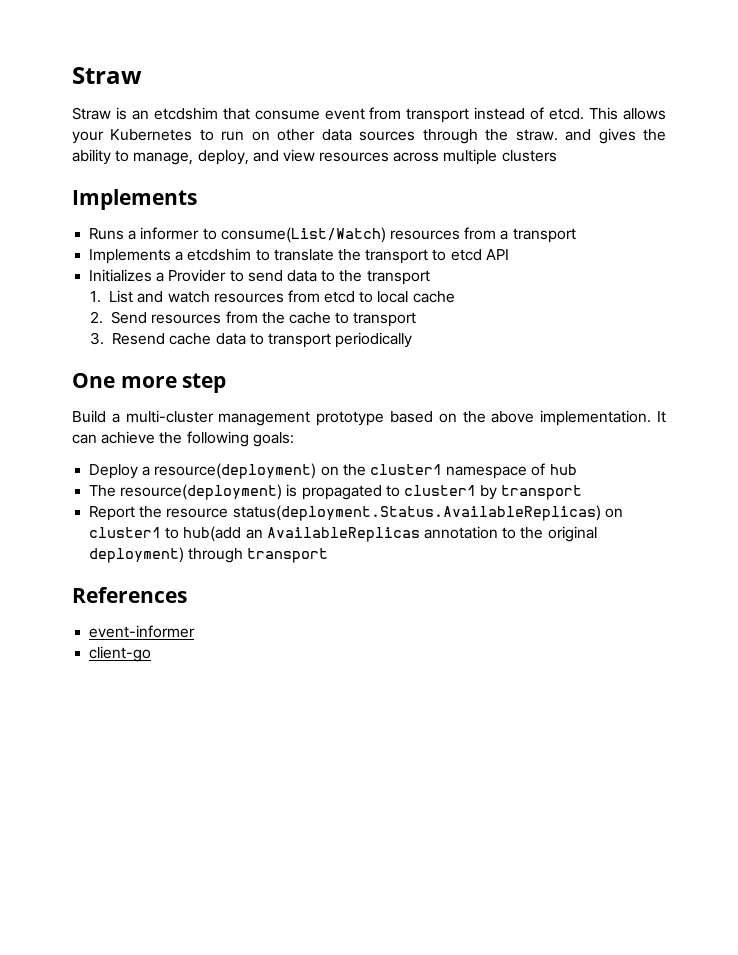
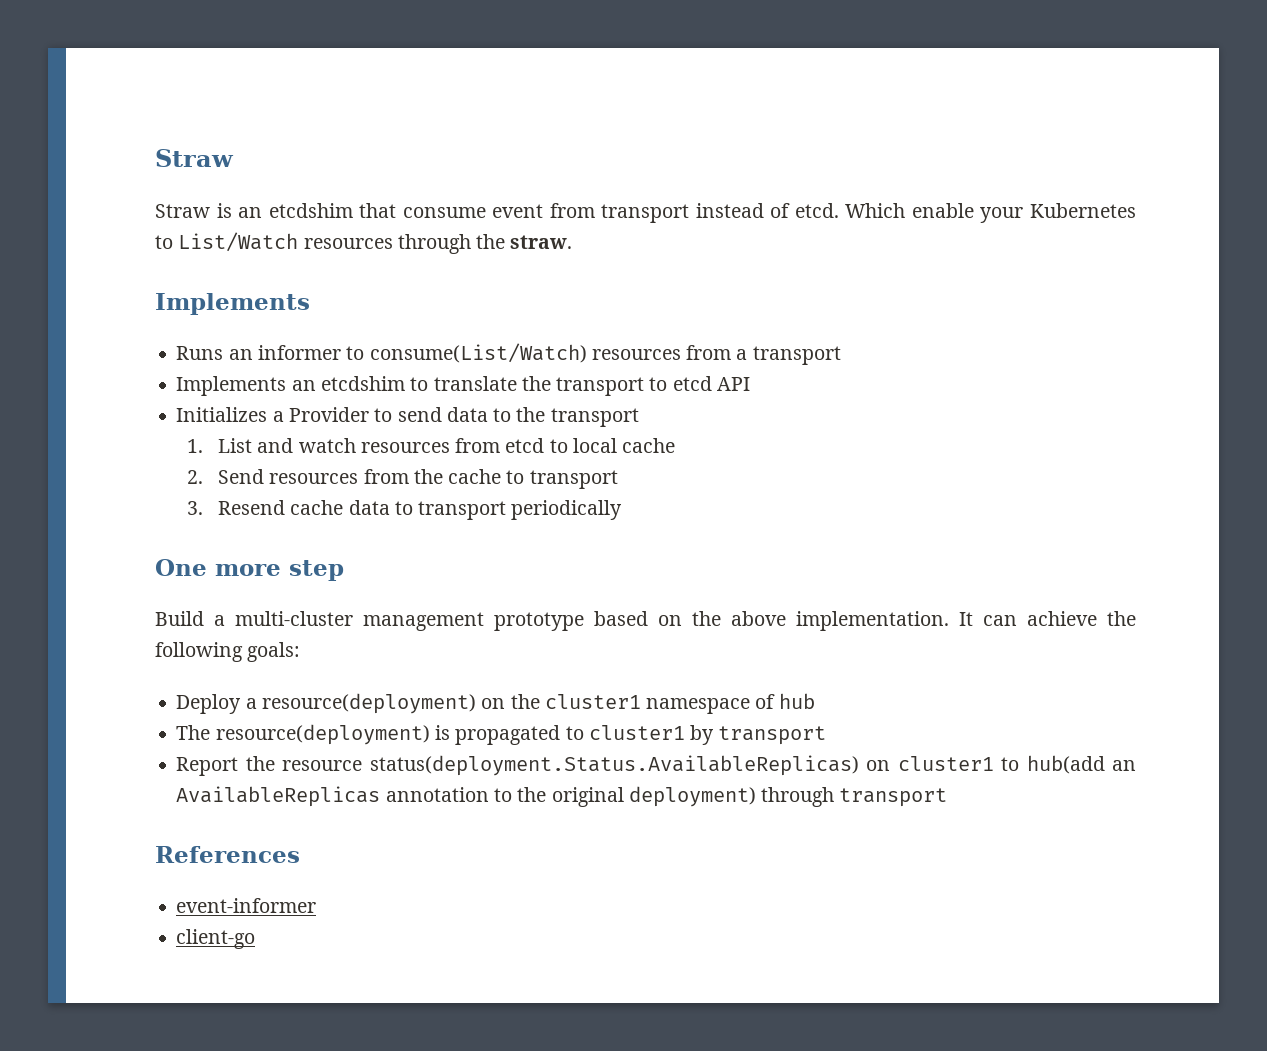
- This allows your Kubernetes to run on other data sources through the straw. and gives the ability to manage, deploy, and view resources across multiple clusters
+ Which enable your Kubernetes to List/Watch resources through the straw.
- Runs a informer to consume(List/Watch) resources from a transport
+ Runs an informer to consume(List/Watch) resources from a transport
- Implements a etcdshim to translate the transport to etcd API
+ Implements an etcdshim to translate the transport to etcd API

